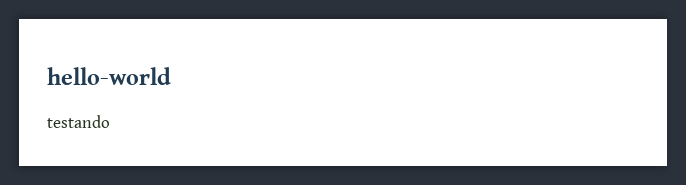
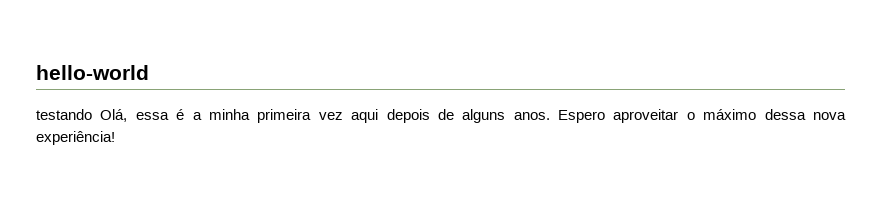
- testando
+ testando Olá, essa é a minha primeira vez aqui depois de alguns anos. Espero aproveitar o máximo dessa nova experiência!

